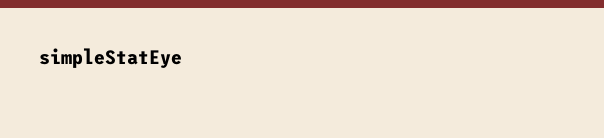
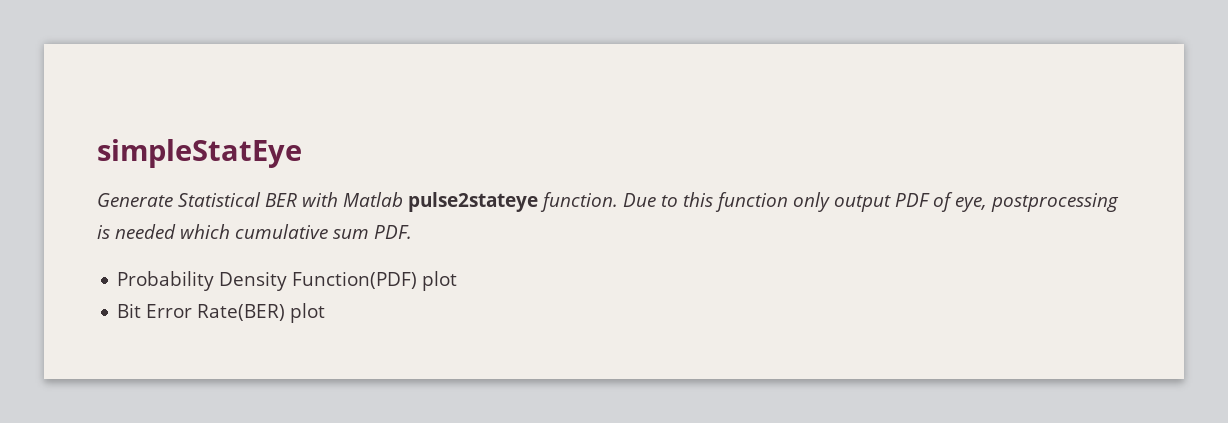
+ Generate Statistical BER with Matlab pulse2stateye function. Due to this function only output PDF of eye, postprocessing is needed which cumulative sum PDF.
+ Probability Density Function(PDF) plot
+ Bit Error Rate(BER) plot

